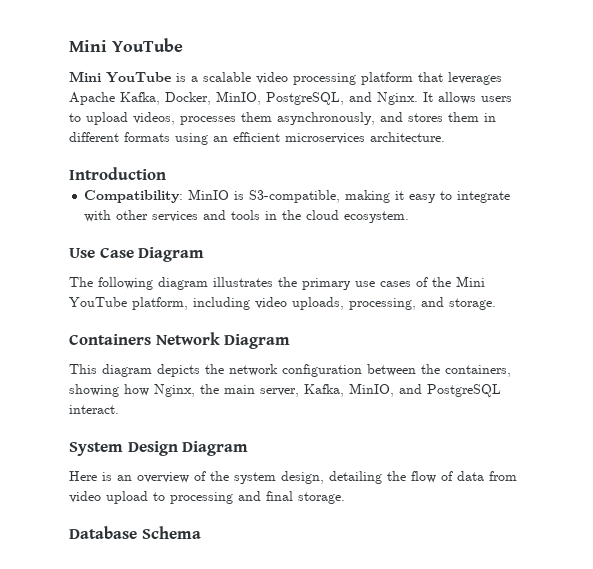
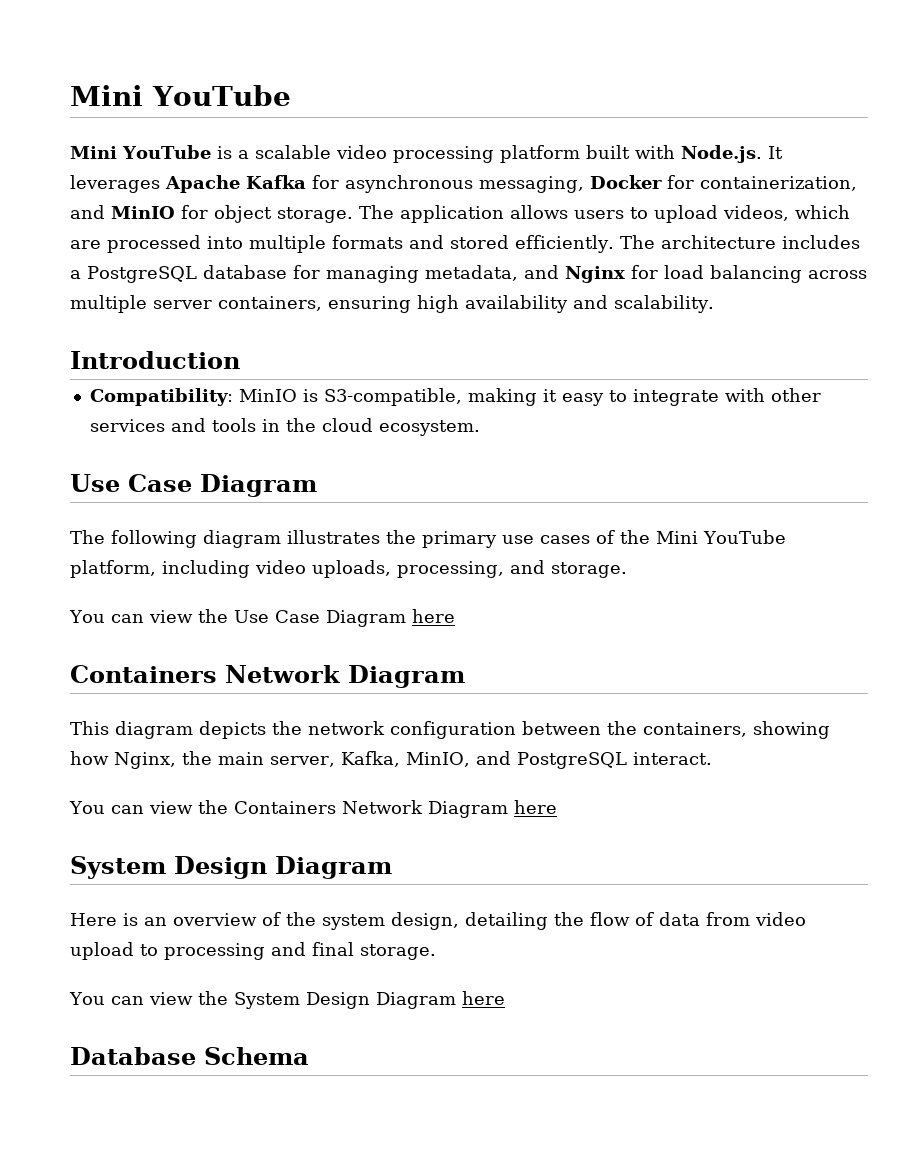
- Mini YouTube is a scalable video processing platform that leverages Apache Kafka, Docker, MinIO, PostgreSQL, and Nginx. It allows users to upload videos, processes them asynchronously, and stores them in different formats using an efficient microservices architecture.
+ Mini YouTube is a scalable video processing platform built with Node.js. It leverages Apache Kafka for asynchronous messaging, Docker for containerization, and MinIO for object storage. The application allows users to upload videos, which are processed into multiple formats and stored efficiently. The architecture includes a PostgreSQL database for managing metadata, and Nginx for load balancing across multiple server containers, ensuring high availability and scalability.
+ You can view the Use Case Diagram here
+ You can view the Containers Network Diagram here
+ You can view the System Design Diagram here

